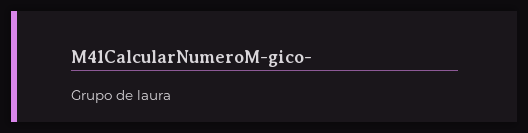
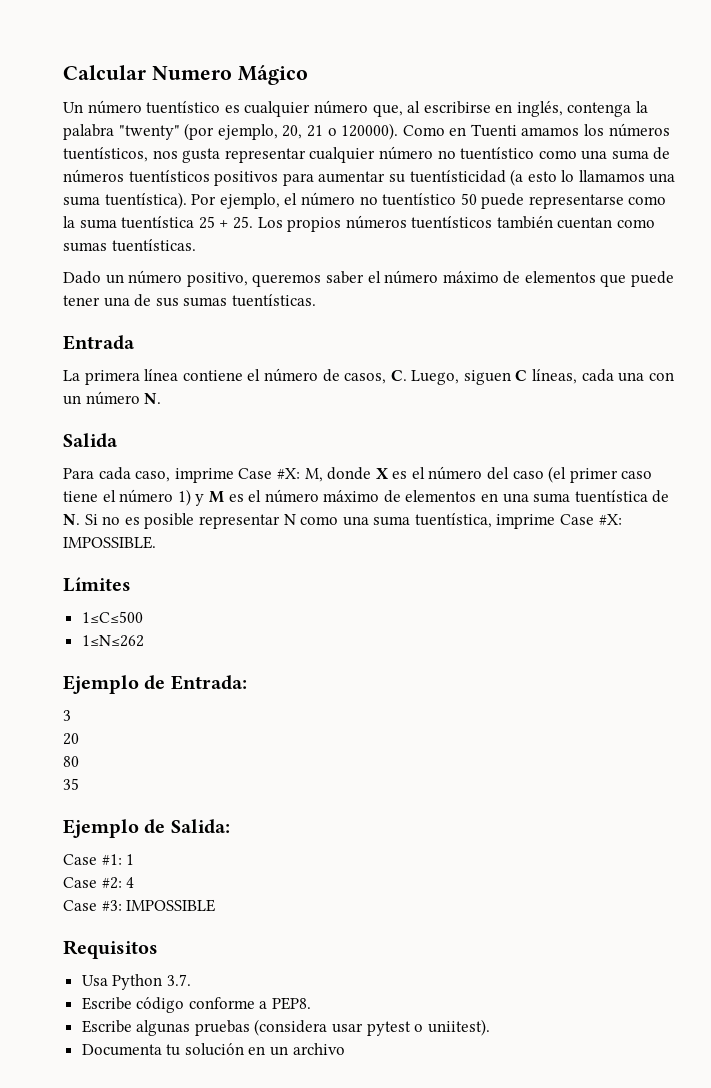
- M41CalcularNumeroM-gico-
- Grupo de laura
+ Calcular Numero Mágico
+ Un número tuentístico es cualquier número que, al escribirse en inglés, contenga la palabra "twenty" (por ejemplo, 20, 21 o 120000). Como en Tuenti amamos los números tuentísticos, nos gusta representar cualquier número no tuentístico como una suma de números tuentísticos positivos para aumentar su tuentísticidad (a esto lo llamamos una suma tuentística). Por ejemplo, el número no tuentístico 50 puede representarse como la suma tuentística 25 + 25. Los propios números tuentísticos también cuentan como sumas tuentísticas.
+ Dado un número positivo, queremos saber el número máximo de elementos que puede tener una de sus sumas tuentísticas.
+ Entrada
+ La primera línea contiene el número de casos, C. Luego, siguen C líneas, cada una con un número N.
+ Salida
+ Para cada caso, imprime Case #X: M, donde X es el número del caso (el primer caso tiene el número 1) y M es el número máximo de elementos en una suma tuentística de N. Si no es posible representar N como una suma tuentística, imprime Case #X: IMPOSSIBLE.
+ Límites
+ 1≤C≤500
+ 1≤N≤262
+ Ejemplo de Entrada:
+ 3
+ 20
+ 80
+ 35
+ Ejemplo de Salida:
+ Case #1: 1
+ Case #2: 4
+ Case #3: IMPOSSIBLE
+ Requisitos
+ Usa Python 3.7.
+ Escribe código conforme a PEP8.
+ Escribe algunas pruebas (considera usar pytest o uniitest).
+ Documenta tu solución en un archivo

